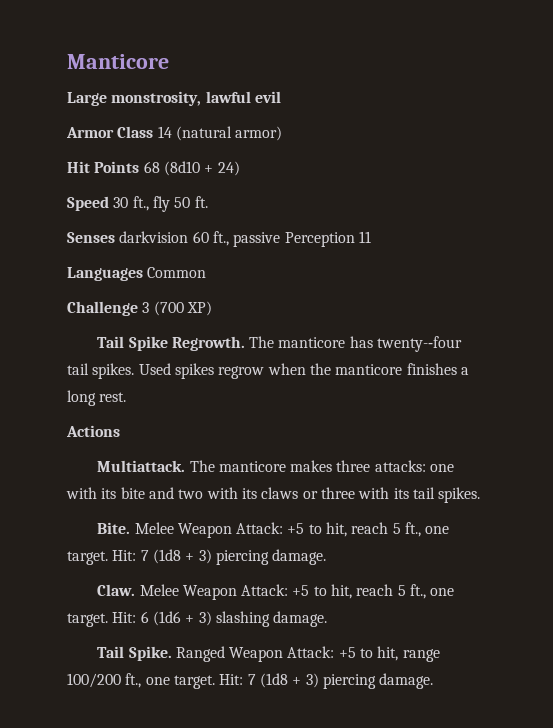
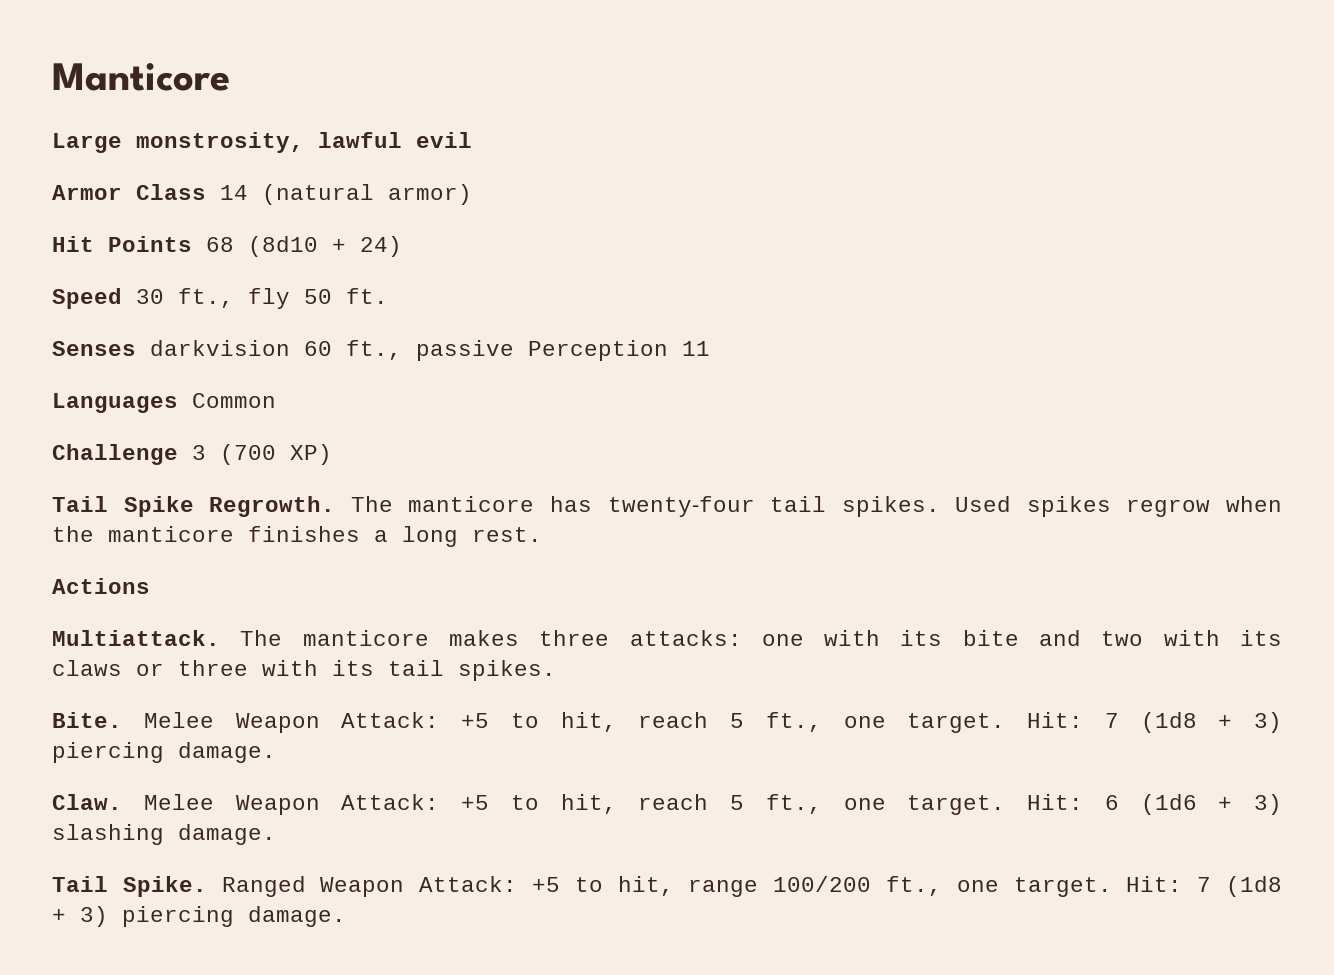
- The manticore has twenty-‐four tail spikes.
+ The manticore has twenty‐four tail spikes.

